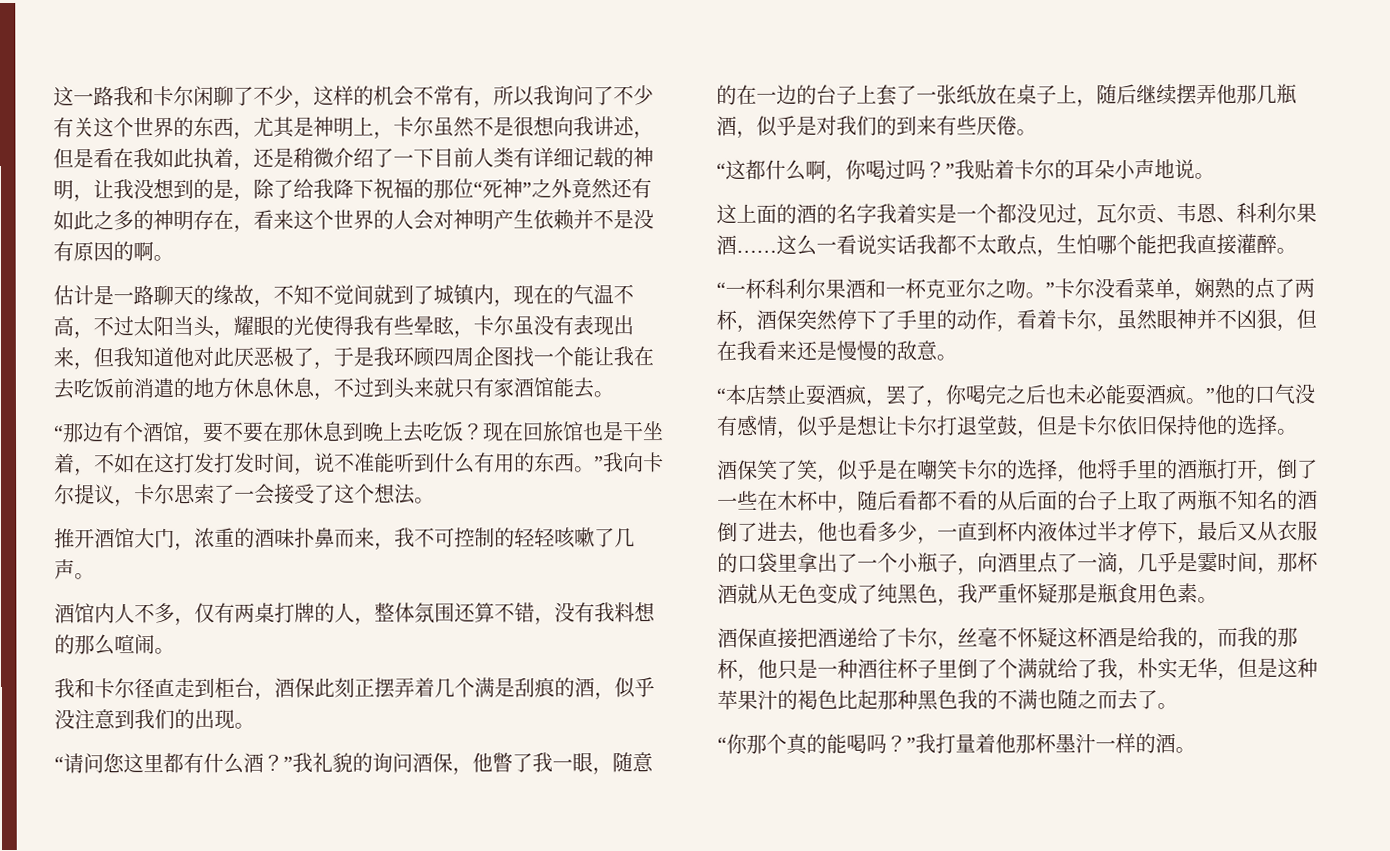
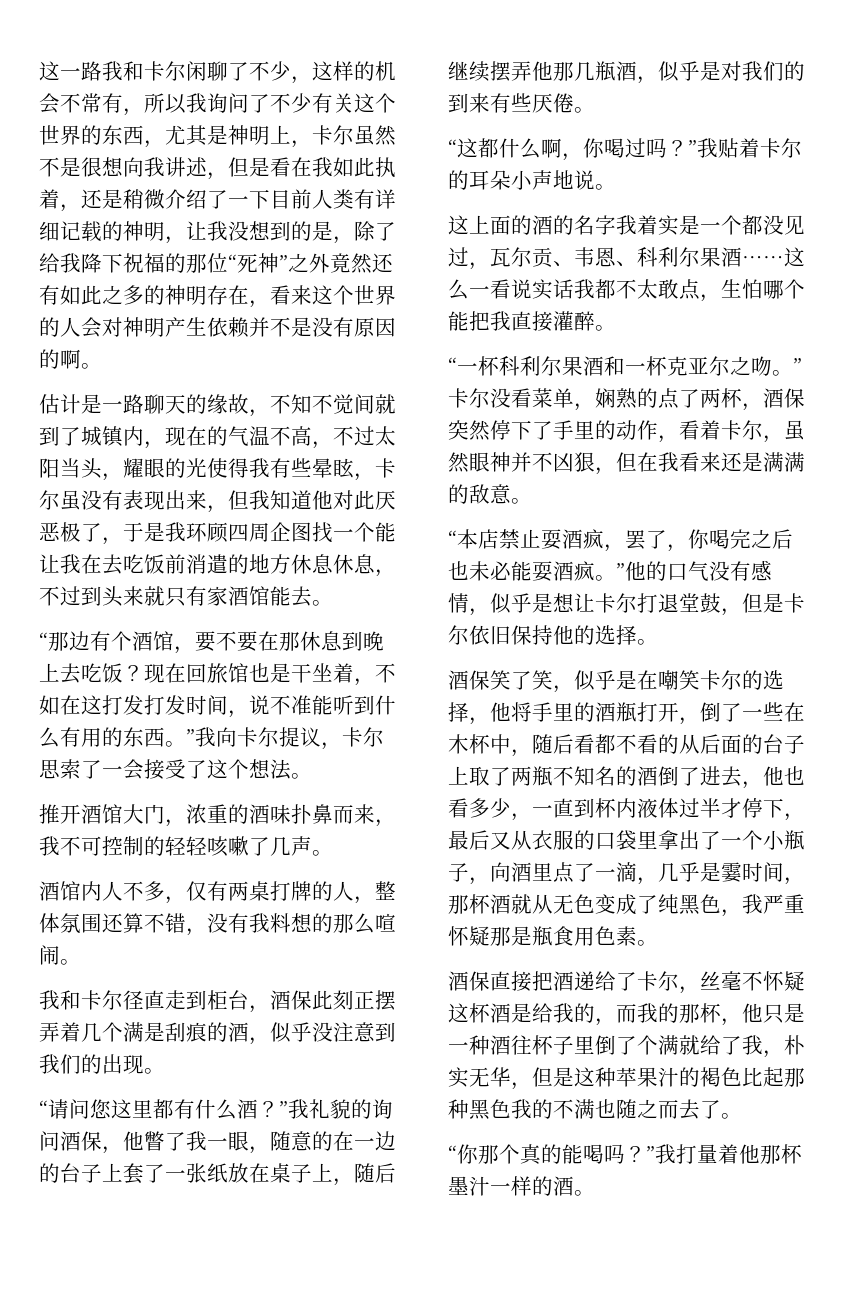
- “一杯科利尔果酒和一杯克亚尔之吻。”卡尔没看菜单，娴熟的点了两杯，酒保突然停下了手里的动作，看着卡尔，虽然眼神并不凶狠，但在我看来还是慢慢的敌意。
+ “一杯科利尔果酒和一杯克亚尔之吻。”卡尔没看菜单，娴熟的点了两杯，酒保突然停下了手里的动作，看着卡尔，虽然眼神并不凶狠，但在我看来还是满满的敌意。

